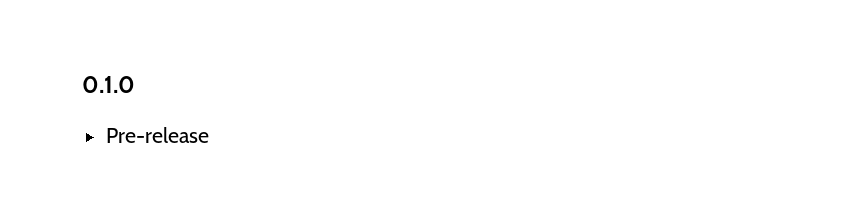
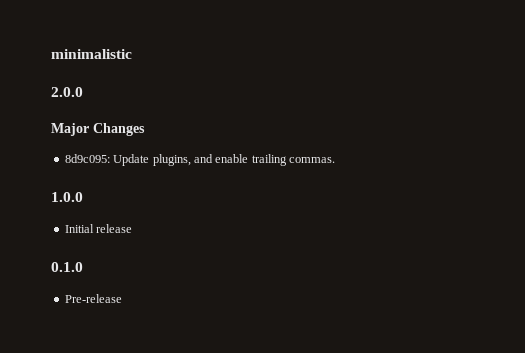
+ minimalistic
+ 2.0.0
+ Major Changes
+ 8d9c095: Update plugins, and enable trailing commas.
+ 1.0.0
+ Initial release

